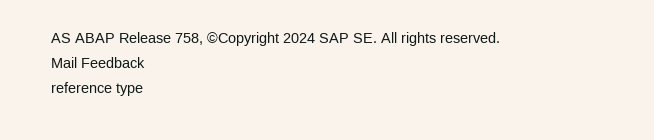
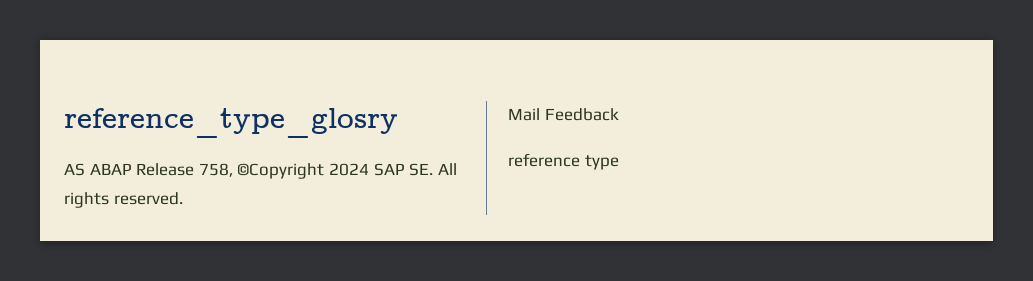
+ reference_type_glosry

